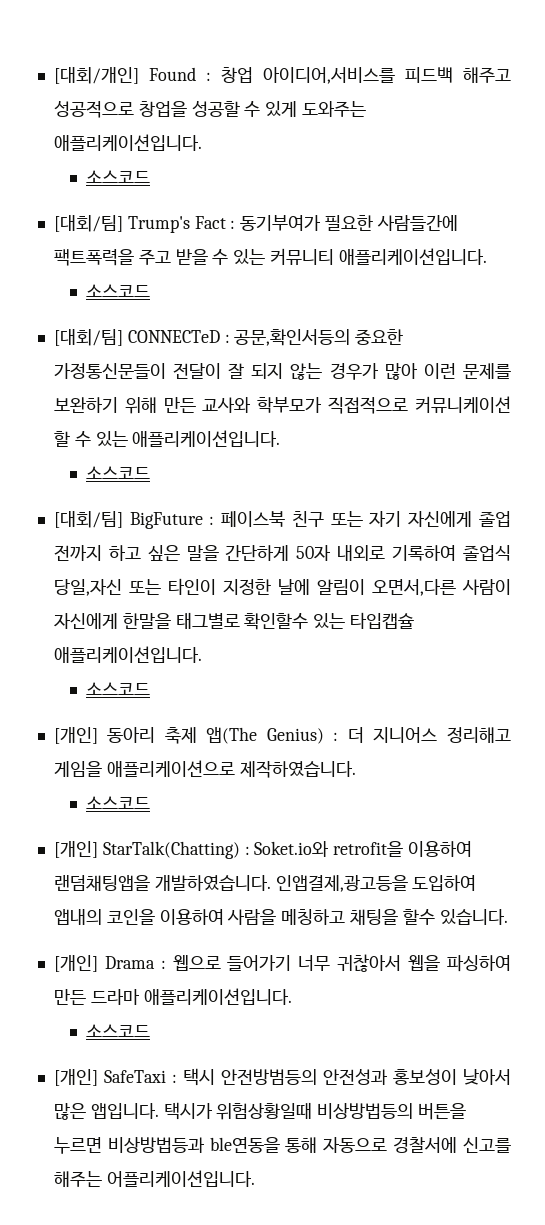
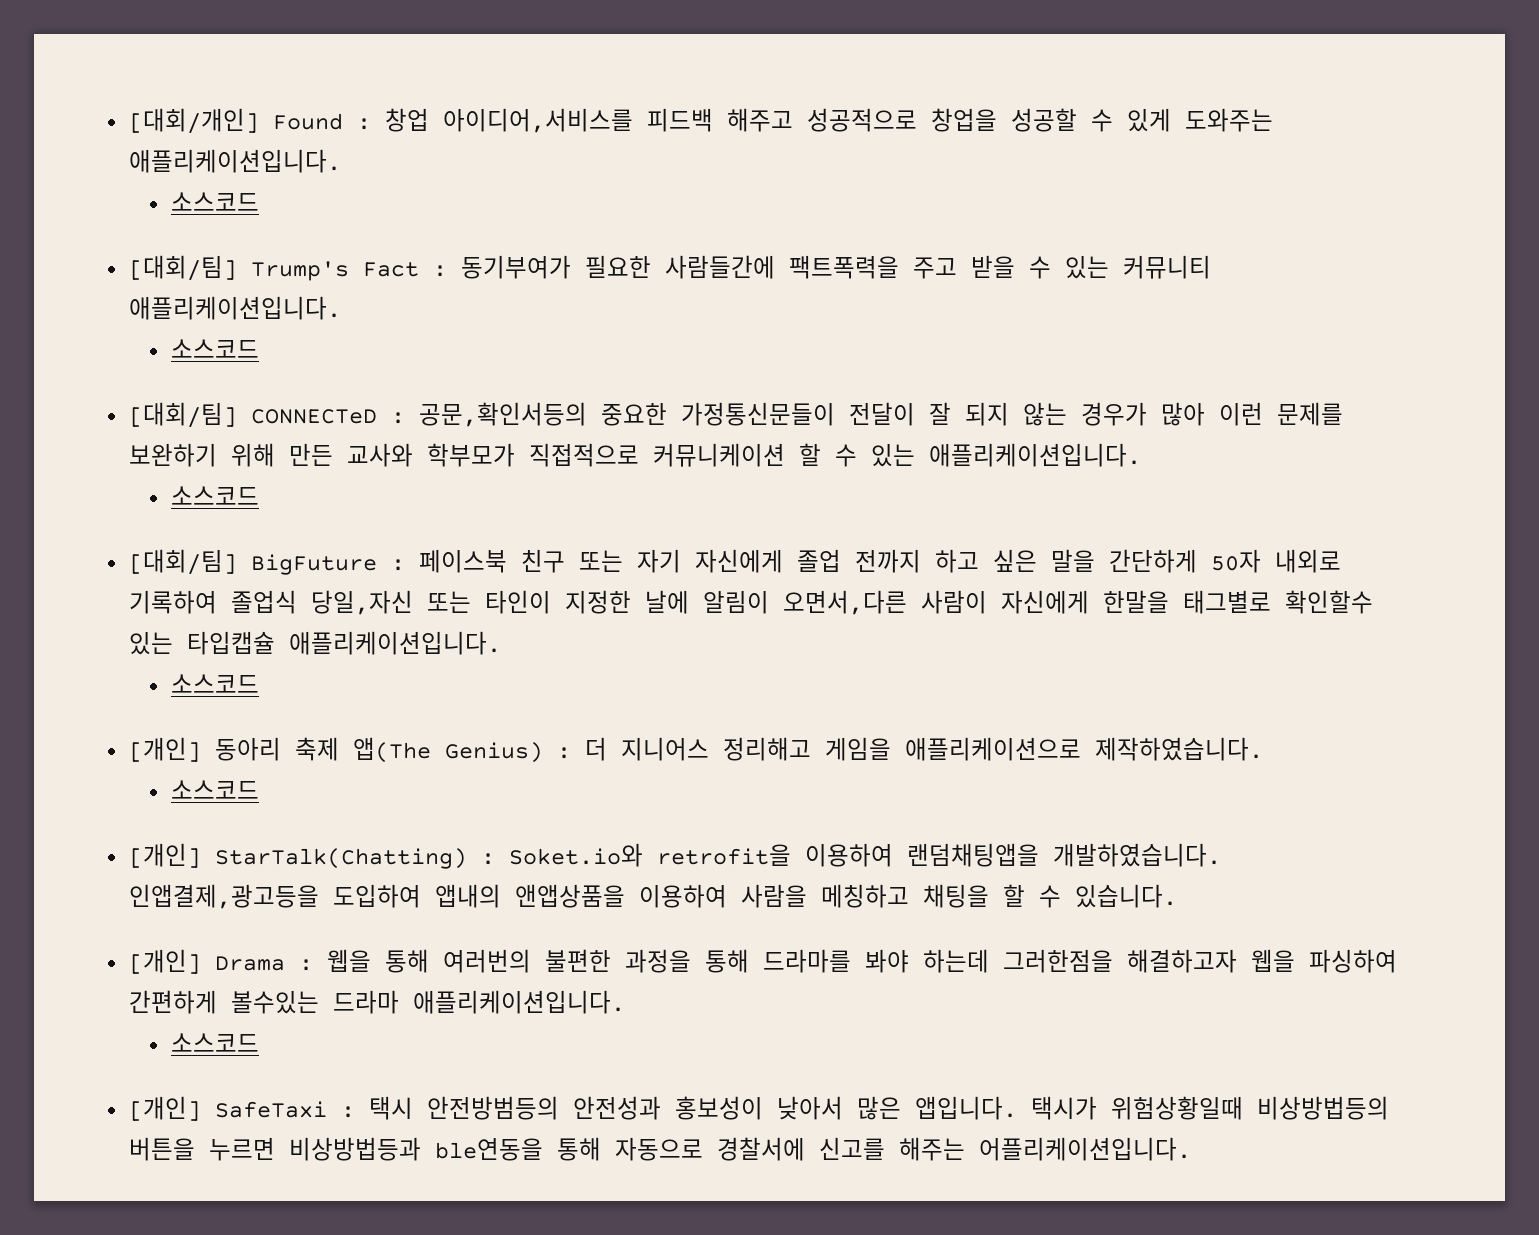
- 인앱결제,광고등을 도입하여 앱내의 코인을 이용하여 사람을 메칭하고 채팅을 할수 있습니다.
+ 인앱결제,광고등을 도입하여 앱내의 앤앱상품을 이용하여 사람을 메칭하고 채팅을 할 수 있습니다.
- [개인] Drama : 웹으로 들어가기 너무 귀찮아서 웹을 파싱하여 만든 드라마 애플리케이션입니다.
+ [개인] Drama : 웹을 통해 여러번의 불편한 과정을 통해 드라마를 봐야 하는데 그러한점을 해결하고자 웹을 파싱하여 간편하게 볼수있는 드라마 애플리케이션입니다.

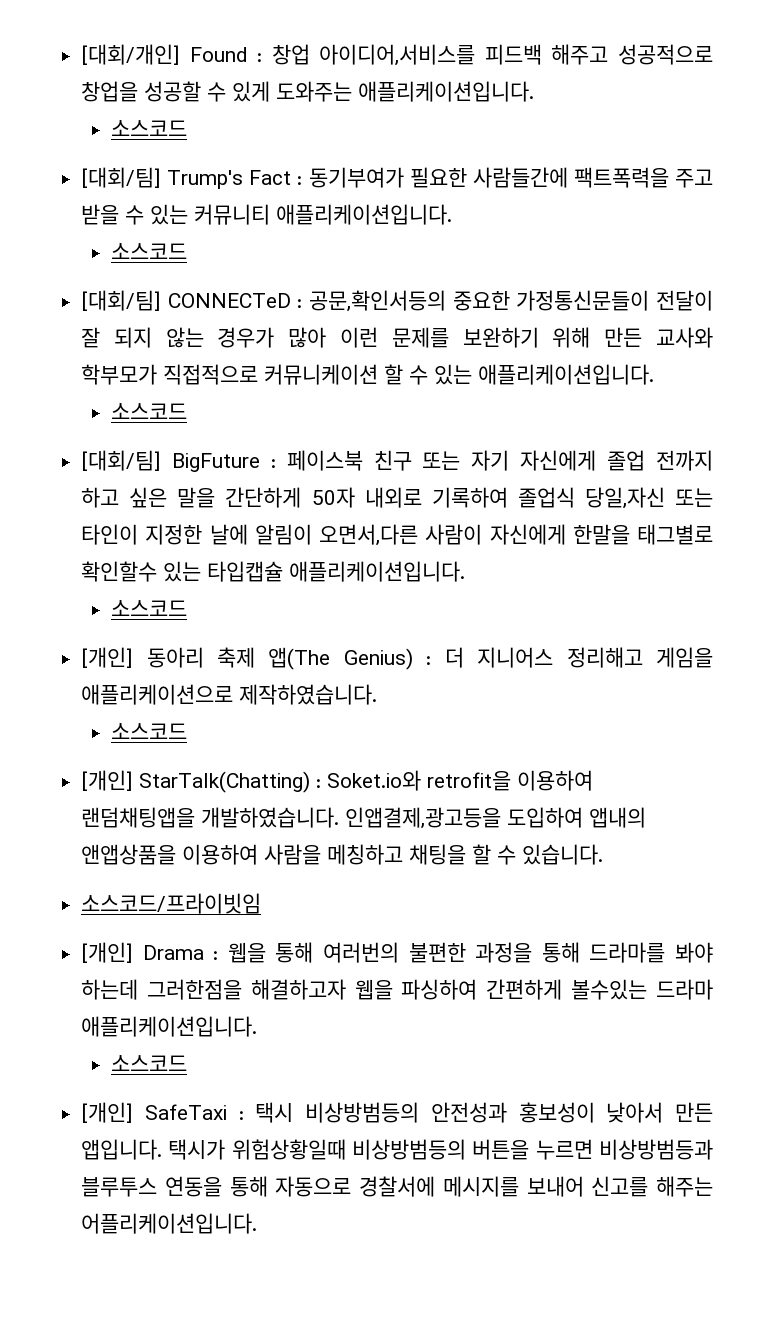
+ 소스코드/프라이빗임
- [개인] SafeTaxi : 택시 안전방범등의 안전성과 홍보성이 낮아서 많은 앱입니다.
+ [개인] SafeTaxi : 택시 비상방범등의 안전성과 홍보성이 낮아서 만든 앱입니다.
- 택시가 위험상황일때 비상방법등의 버튼을 누르면 비상방법등과 ble연동을 통해 자동으로 경찰서에 신고를 해주는 어플리케이션입니다.
+ 택시가 위험상황일때 비상방범등의 버튼을 누르면 비상방범등과 블루투스 연동을 통해 자동으로 경찰서에 메시지를 보내어 신고를 해주는 어플리케이션입니다.

